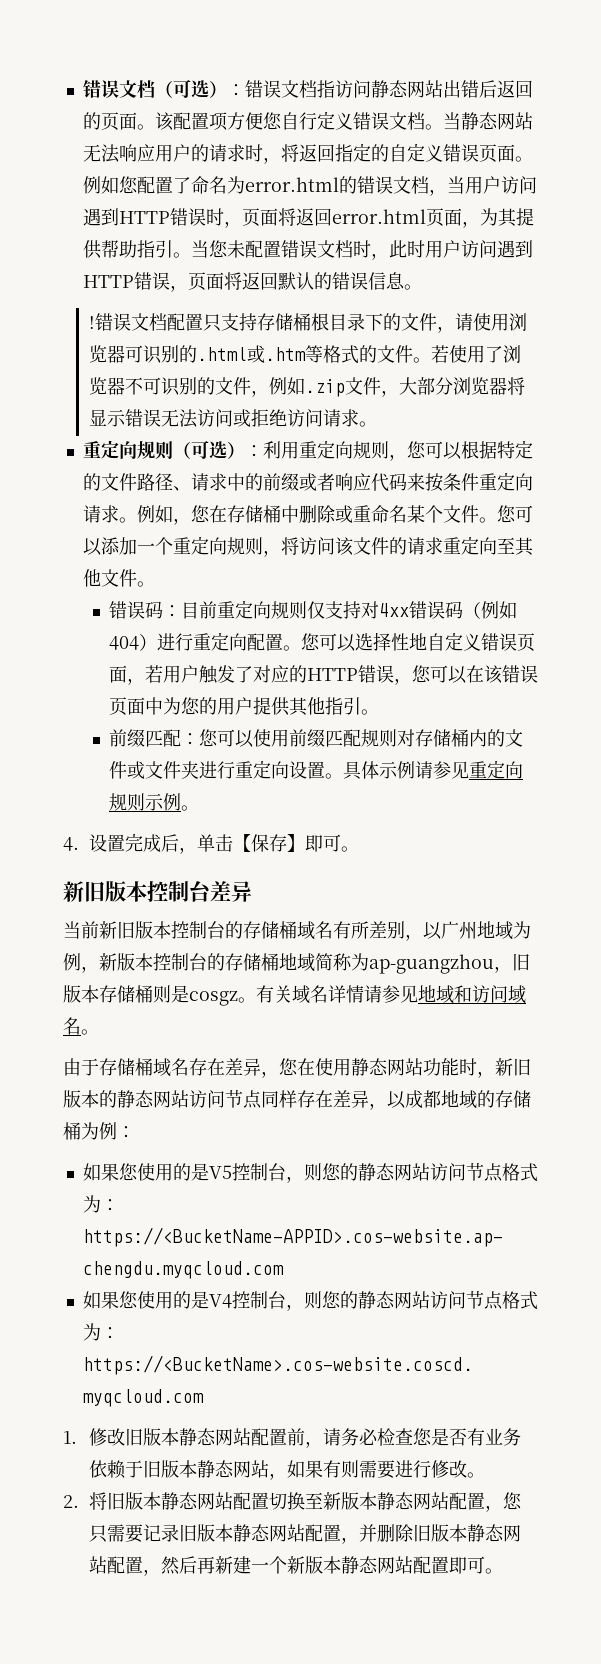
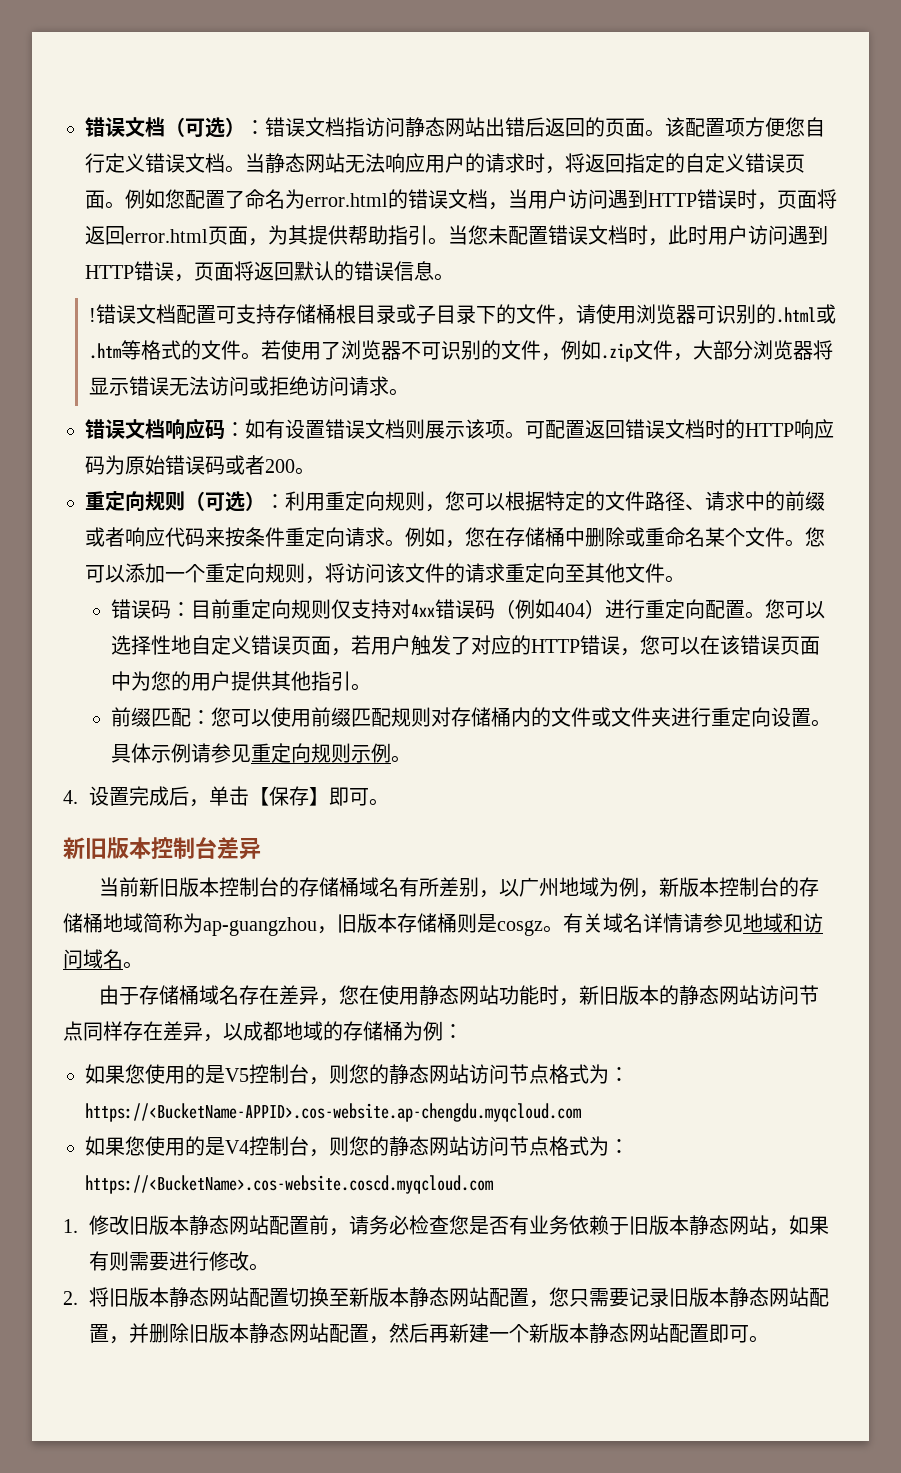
- 错误文档配置只支持存储桶根目录下的文件，请使用浏览器可识别的.html或.htm等格式的文件。
+ 错误文档配置可支持存储桶根目录或子目录下的文件，请使用浏览器可识别的.html或.htm等格式的文件。
+ 错误文档响应码：如有设置错误文档则展示该项。可配置返回错误文档时的HTTP响应码为原始错误码或者200。

